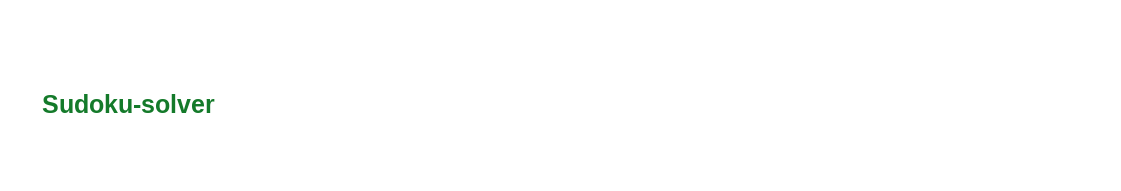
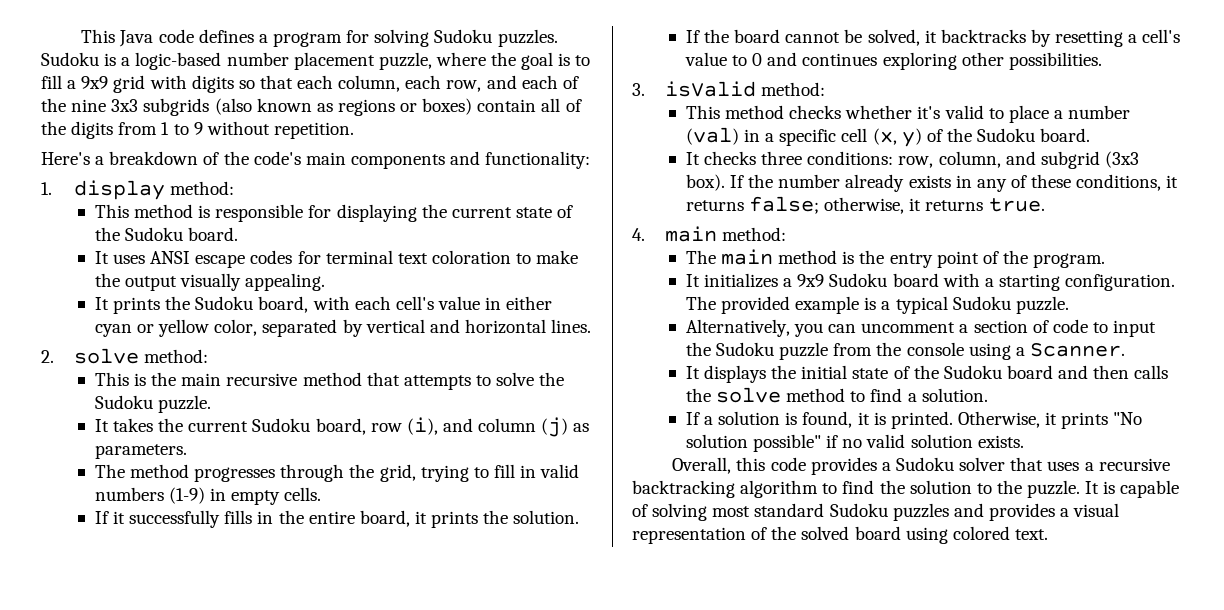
- Sudoku-solver
+ This Java code defines a program for solving Sudoku puzzles. Sudoku is a logic-based number placement puzzle, where the goal is to fill a 9x9 grid with digits so that each column, each row, and each of the nine 3x3 subgrids (also known as regions or boxes) contain all of the digits from 1 to 9 without repetition.
+ Here's a breakdown of the code's main components and functionality:
+ 1. display method:
+ This method is responsible for displaying the current state of the Sudoku board.
+ It uses ANSI escape codes for terminal text coloration to make the output visually appealing.
+ It prints the Sudoku board, with each cell's value in either cyan or yellow color, separated by vertical and horizontal lines.
+ 2. solve method:
+ This is the main recursive method that attempts to solve the Sudoku puzzle.
+ It takes the current Sudoku board, row (i), and column (j) as parameters.
+ The method progresses through the grid, trying to fill in valid numbers (1-9) in empty cells.
+ If it successfully fills in the entire board, it prints the solution.
+ If the board cannot be solved, it backtracks by resetting a cell's value to 0 and continues exploring other possibilities.
+ 3. isValid method:
+ This method checks whether it's valid to place a number (val) in a specific cell (x, y) of the Sudoku board.
+ It checks three conditions: row, column, and subgrid (3x3 box). If the number already exists in any of these conditions, it returns false; otherwise, it returns true.
+ 4. main method:
+ The main method is the entry point of the program.
+ It initializes a 9x9 Sudoku board with a starting configuration. The provided example is a typical Sudoku puzzle.
+ Alternatively, you can uncomment a section of code to input the Sudoku puzzle from the console using a Scanner.
+ It displays the initial state of the Sudoku board and then calls the solve method to find a solution.
+ If a solution is found, it is printed. Otherwise, it prints "No solution possible" if no valid solution exists.
+ Overall, this code provides a Sudoku solver that uses a recursive backtracking algorithm to find the solution to the puzzle. It is capable of solving most standard Sudoku puzzles and provides a visual representation of the solved board using colored text.

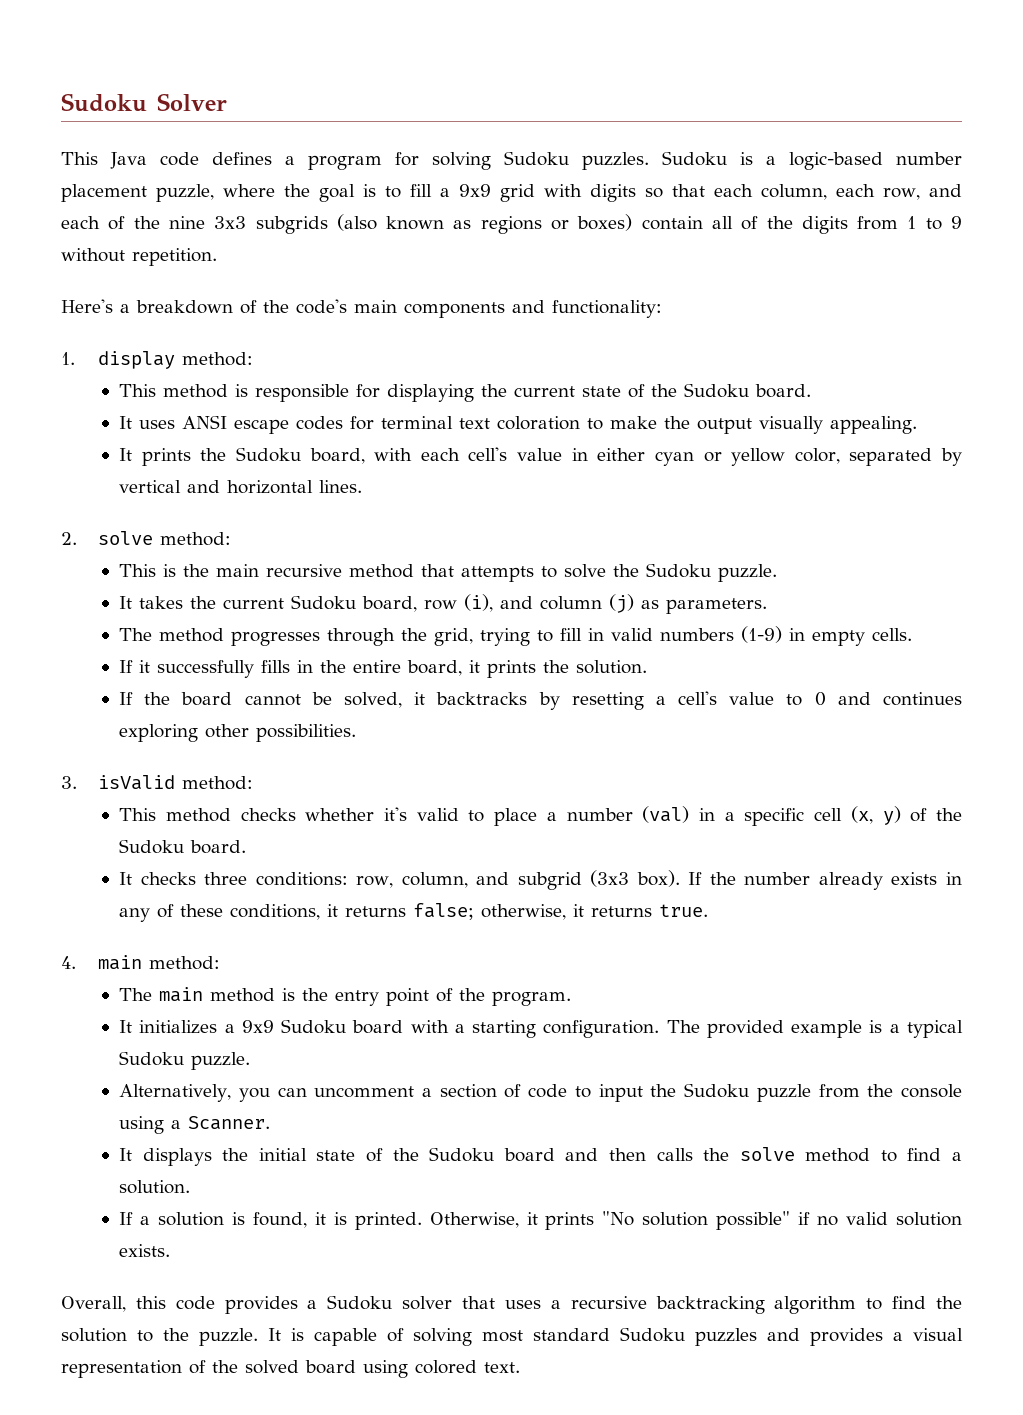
+ Sudoku Solver

